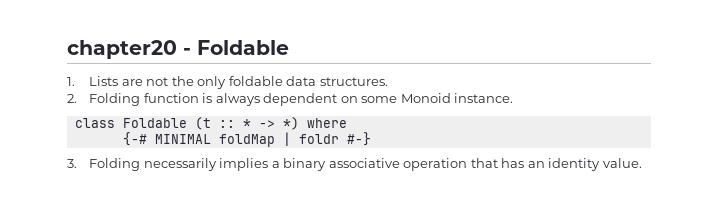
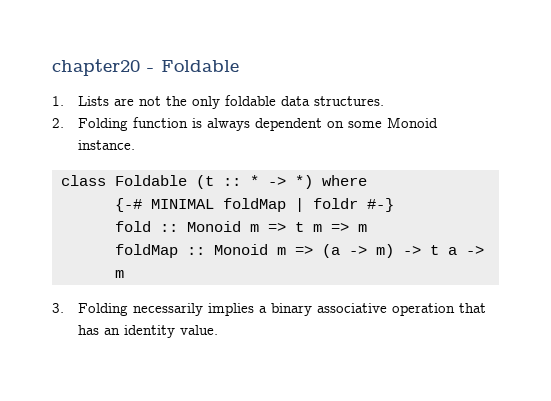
+ fold :: Monoid m => t m => m
+ foldMap :: Monoid m => (a -> m) -> t a -> m

